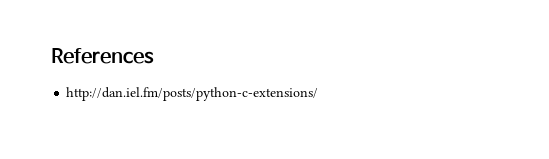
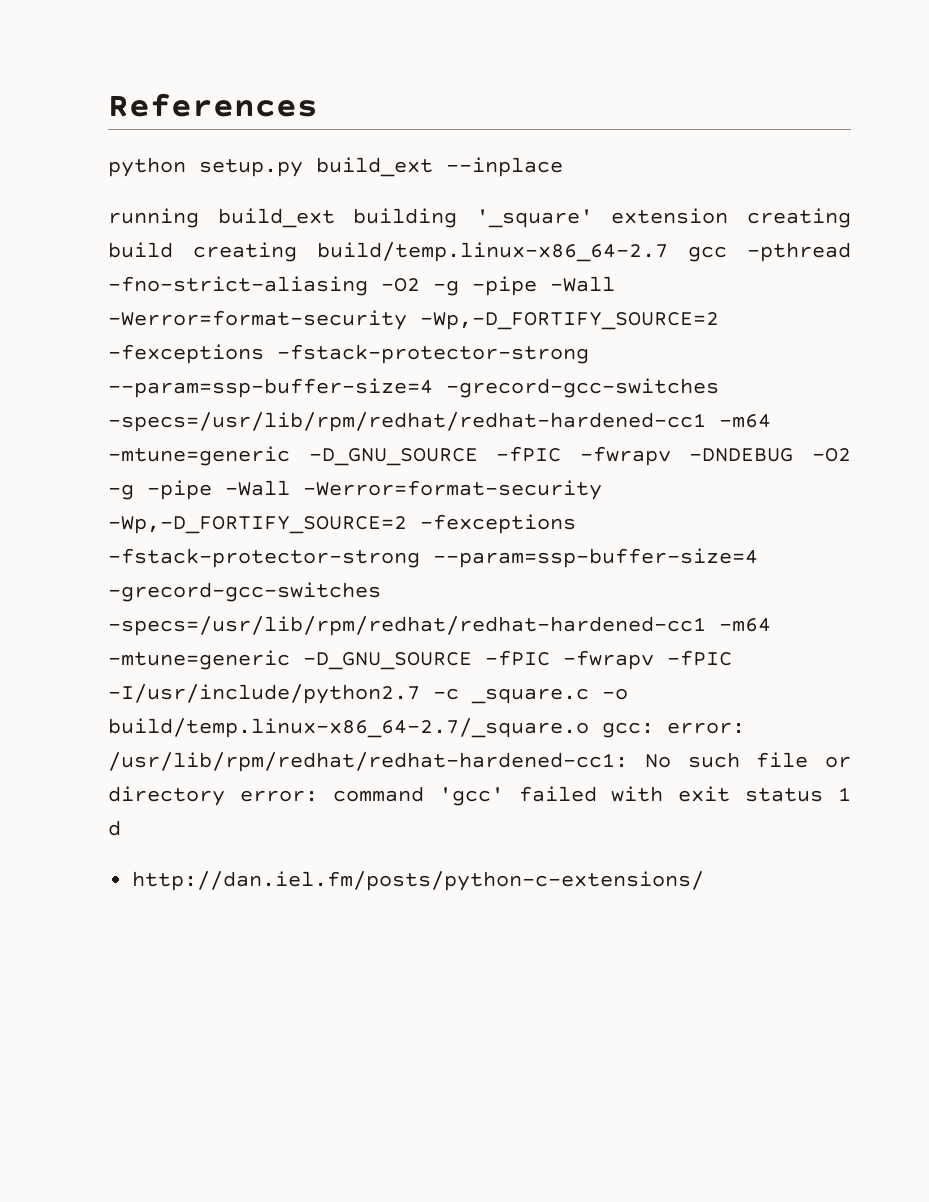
+ python setup.py build_ext --inplace
+ running build_ext building '_square' extension creating build creating build/temp.linux-x86_64-2.7 gcc -pthread -fno-strict-aliasing -O2 -g -pipe -Wall -Werror=format-security -Wp,-D_FORTIFY_SOURCE=2 -fexceptions -fstack-protector-strong --param=ssp-buffer-size=4 -grecord-gcc-switches -specs=/usr/lib/rpm/redhat/redhat-hardened-cc1 -m64 -mtune=generic -D_GNU_SOURCE -fPIC -fwrapv -DNDEBUG -O2 -g -pipe -Wall -Werror=format-security -Wp,-D_FORTIFY_SOURCE=2 -fexceptions -fstack-protector-strong --param=ssp-buffer-size=4 -grecord-gcc-switches -specs=/usr/lib/rpm/redhat/redhat-hardened-cc1 -m64 -mtune=generic -D_GNU_SOURCE -fPIC -fwrapv -fPIC -I/usr/include/python2.7 -c _square.c -o build/temp.linux-x86_64-2.7/_square.o gcc: error: /usr/lib/rpm/redhat/redhat-hardened-cc1: No such file or directory error: command 'gcc' failed with exit status 1 d

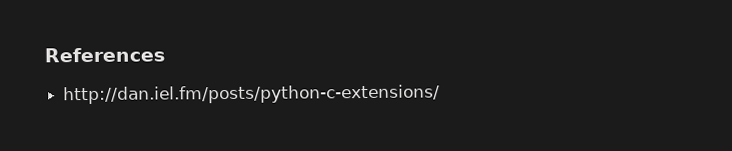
- python setup.py build_ext --inplace
- running build_ext building '_square' extension creating build creating build/temp.linux-x86_64-2.7 gcc -pthread -fno-strict-aliasing -O2 -g -pipe -Wall -Werror=format-security -Wp,-D_FORTIFY_SOURCE=2 -fexceptions -fstack-protector-strong --param=ssp-buffer-size=4 -grecord-gcc-switches -specs=/usr/lib/rpm/redhat/redhat-hardened-cc1 -m64 -mtune=generic -D_GNU_SOURCE -fPIC -fwrapv -DNDEBUG -O2 -g -pipe -Wall -Werror=format-security -Wp,-D_FORTIFY_SOURCE=2 -fexceptions -fstack-protector-strong --param=ssp-buffer-size=4 -grecord-gcc-switches -specs=/usr/lib/rpm/redhat/redhat-hardened-cc1 -m64 -mtune=generic -D_GNU_SOURCE -fPIC -fwrapv -fPIC -I/usr/include/python2.7 -c _square.c -o build/temp.linux-x86_64-2.7/_square.o gcc: error: /usr/lib/rpm/redhat/redhat-hardened-cc1: No such file or directory error: command 'gcc' failed with exit status 1 d

